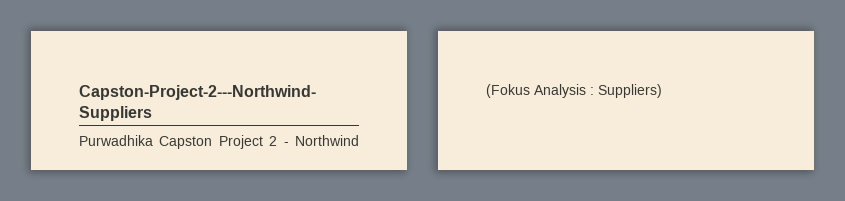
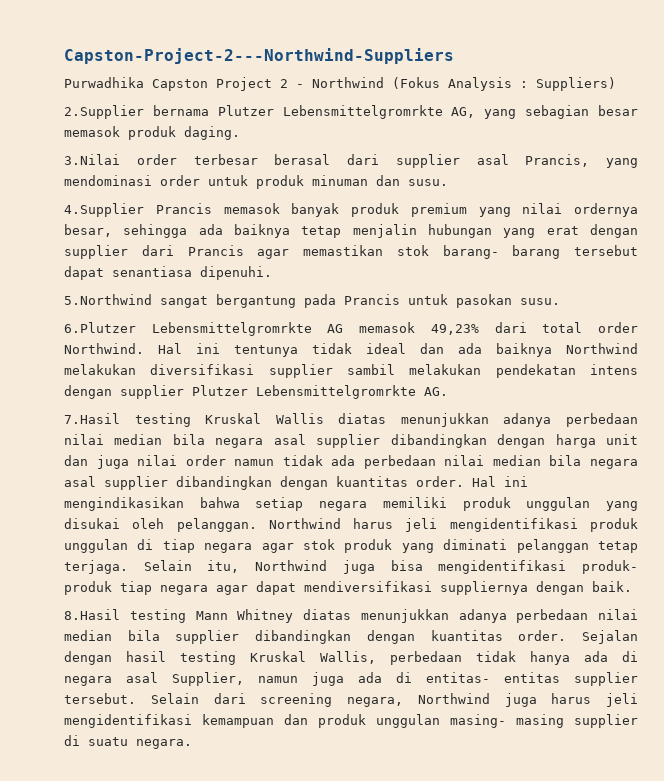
+ 2.Supplier bernama Plutzer Lebensmittelgromrkte AG, yang sebagian besar memasok produk daging.
+ 3.Nilai order terbesar berasal dari supplier asal Prancis, yang mendominasi order untuk produk minuman dan susu.
+ 4.Supplier Prancis memasok banyak produk premium yang nilai ordernya besar, sehingga ada baiknya tetap menjalin hubungan yang erat dengan supplier dari Prancis agar memastikan stok barang- barang tersebut dapat senantiasa dipenuhi.
+ 5.Northwind sangat bergantung pada Prancis untuk pasokan susu.
+ 6.Plutzer Lebensmittelgromrkte AG memasok 49,23% dari total order Northwind. Hal ini tentunya tidak ideal dan ada baiknya Northwind melakukan diversifikasi supplier sambil melakukan pendekatan intens dengan supplier Plutzer Lebensmittelgromrkte AG.
+ 7.Hasil testing Kruskal Wallis diatas menunjukkan adanya perbedaan nilai median bila negara asal supplier dibandingkan dengan harga unit dan juga nilai order namun tidak ada perbedaan nilai median bila negara asal supplier dibandingkan dengan kuantitas order. Hal ini mengindikasikan bahwa setiap negara memiliki produk unggulan yang disukai oleh pelanggan. Northwind harus jeli mengidentifikasi produk unggulan di tiap negara agar stok produk yang diminati pelanggan tetap terjaga. Selain itu, Northwind juga bisa mengidentifikasi produk- produk tiap negara agar dapat mendiversifikasi suppliernya dengan baik.
+ 8.Hasil testing Mann Whitney diatas menunjukkan adanya perbedaan nilai median bila supplier dibandingkan dengan kuantitas order. Sejalan dengan hasil testing Kruskal Wallis, perbedaan tidak hanya ada di negara asal Supplier, namun juga ada di entitas- entitas supplier tersebut. Selain dari screening negara, Northwind juga harus jeli mengidentifikasi kemampuan dan produk unggulan masing- masing supplier di suatu negara.

